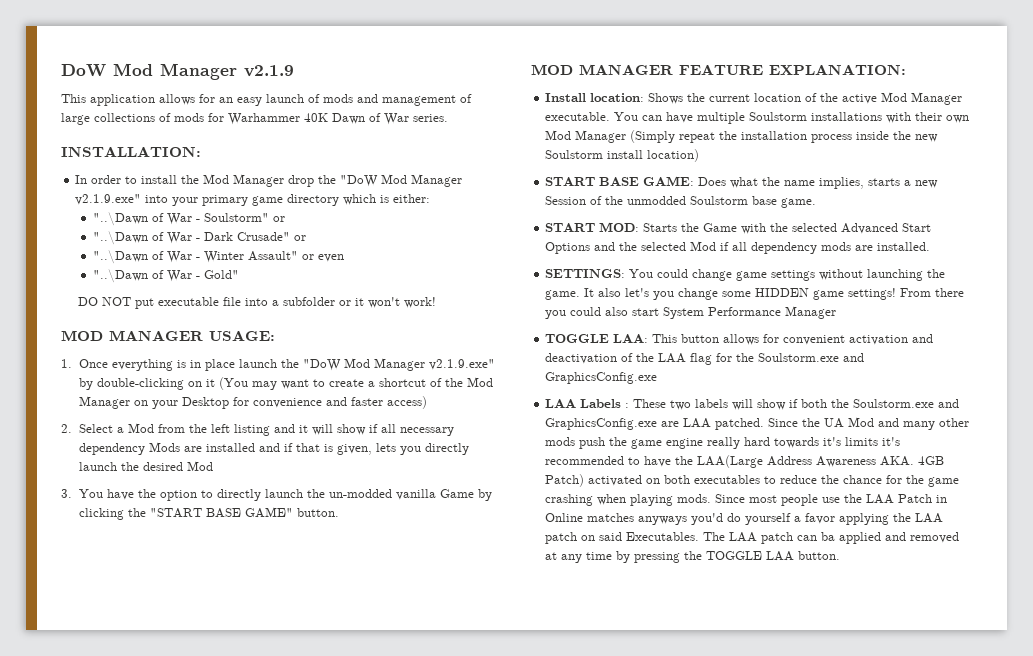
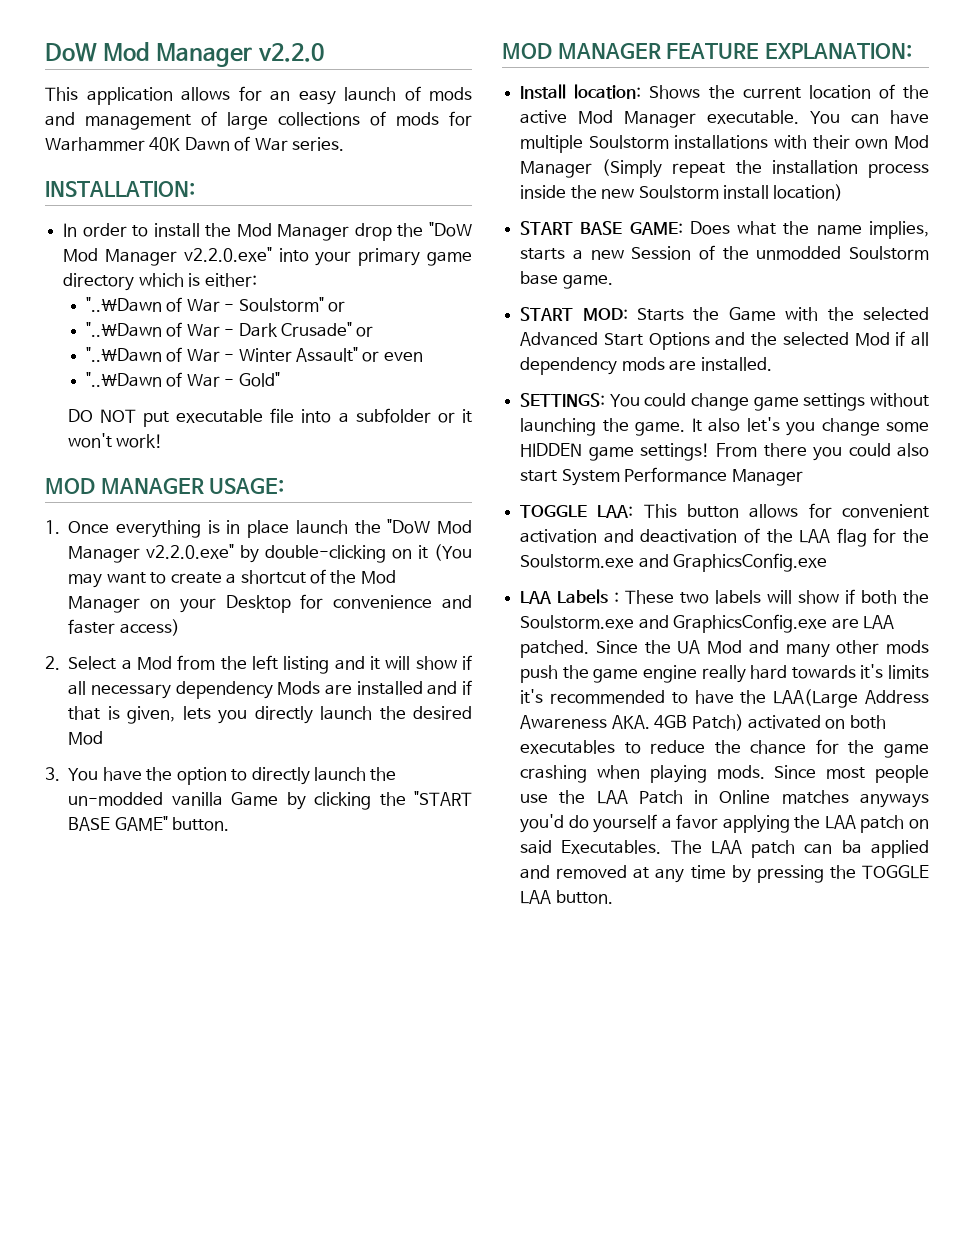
- DoW Mod Manager v2.1.9
+ DoW Mod Manager v2.2.0
- In order to install the Mod Manager drop the "DoW Mod Manager v2.1.9.exe" into your primary game directory which is either:
+ In order to install the Mod Manager drop the "DoW Mod Manager v2.2.0.exe" into your primary game directory which is either:
- 1. Once everything is in place launch the "DoW Mod Manager v2.1.9.exe" by double-clicking on it (You may want to create a shortcut of the Mod Manager on your Desktop for convenience and faster access)
+ 1. Once everything is in place launch the "DoW Mod Manager v2.2.0.exe" by double-clicking on it (You may want to create a shortcut of the Mod Manager on your Desktop for convenience and faster access)

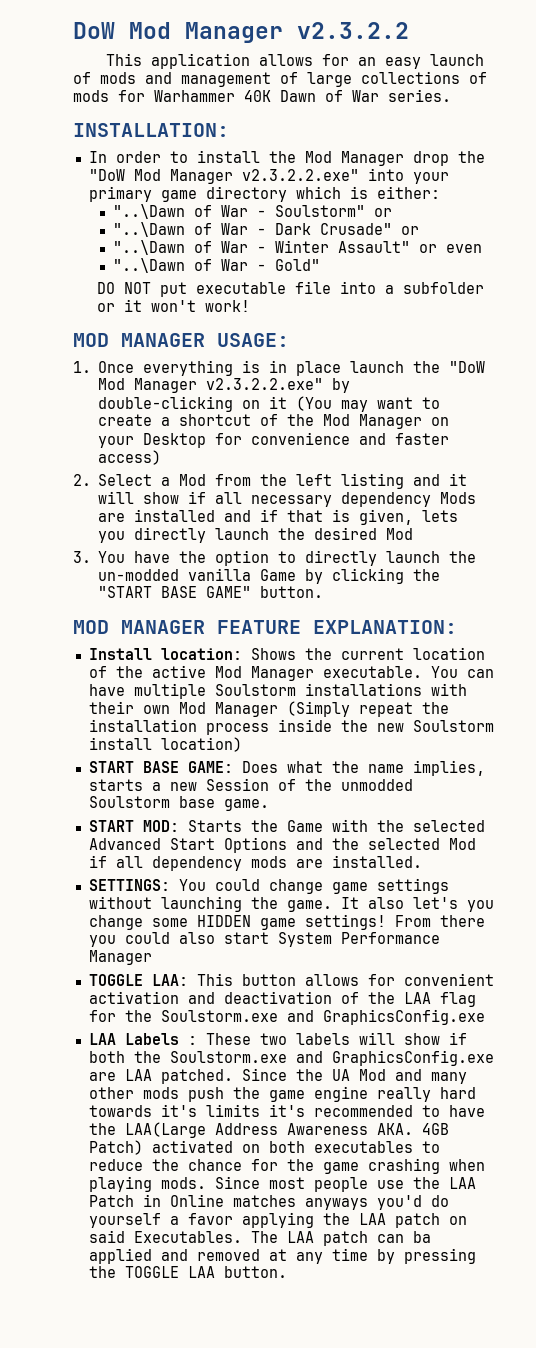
- DoW Mod Manager v2.2.0
+ DoW Mod Manager v2.3.2.2
- In order to install the Mod Manager drop the "DoW Mod Manager v2.2.0.exe" into your primary game directory which is either:
+ In order to install the Mod Manager drop the "DoW Mod Manager v2.3.2.2.exe" into your primary game directory which is either:
- 1. Once everything is in place launch the "DoW Mod Manager v2.2.0.exe" by double-clicking on it (You may want to create a shortcut of the Mod Manager on your Desktop for convenience and faster access)
+ 1. Once everything is in place launch the "DoW Mod Manager v2.3.2.2.exe" by double-clicking on it (You may want to create a shortcut of the Mod Manager on your Desktop for convenience and faster access)

